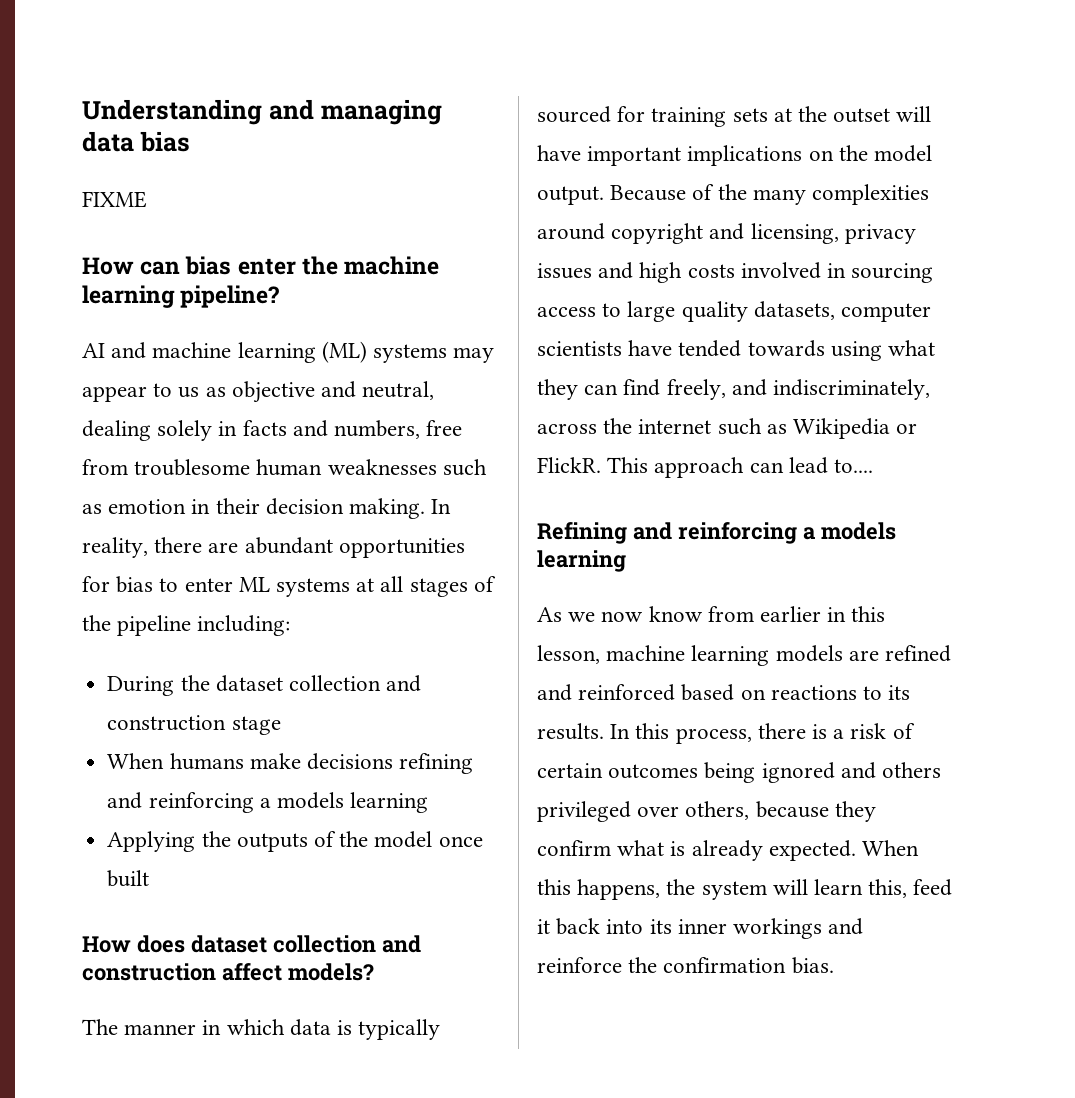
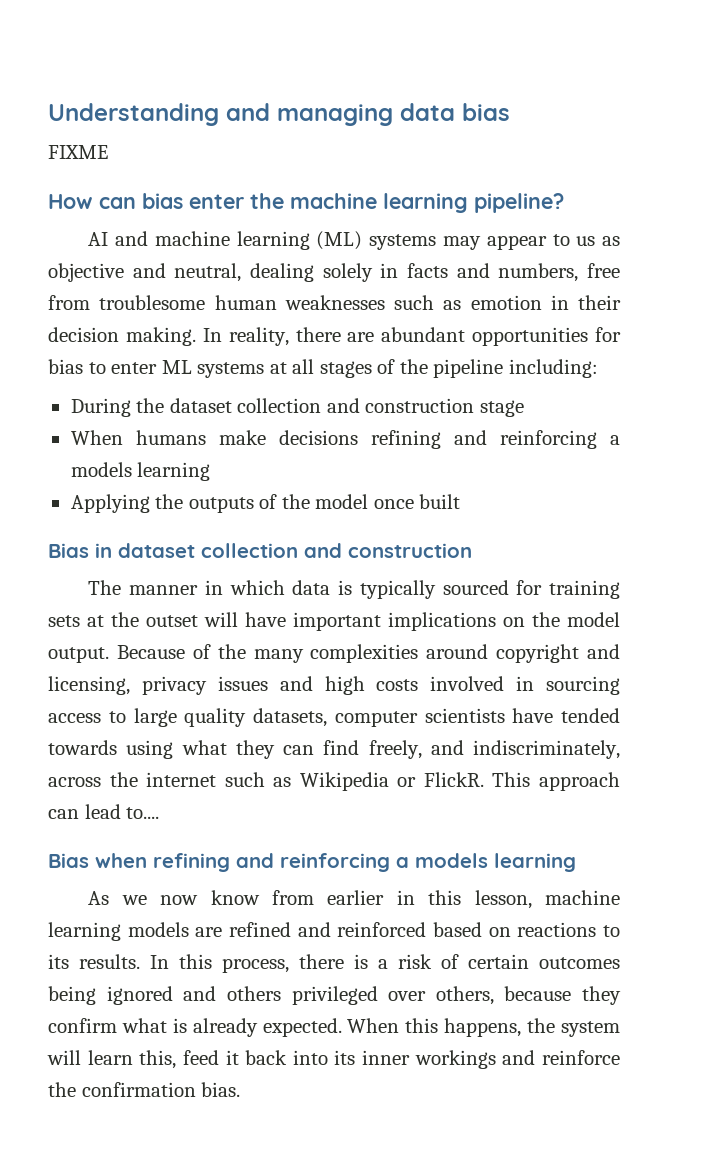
- How does dataset collection and construction affect models?
+ Bias in dataset collection and construction
- Refining and reinforcing a models learning
+ Bias when refining and reinforcing a models learning

